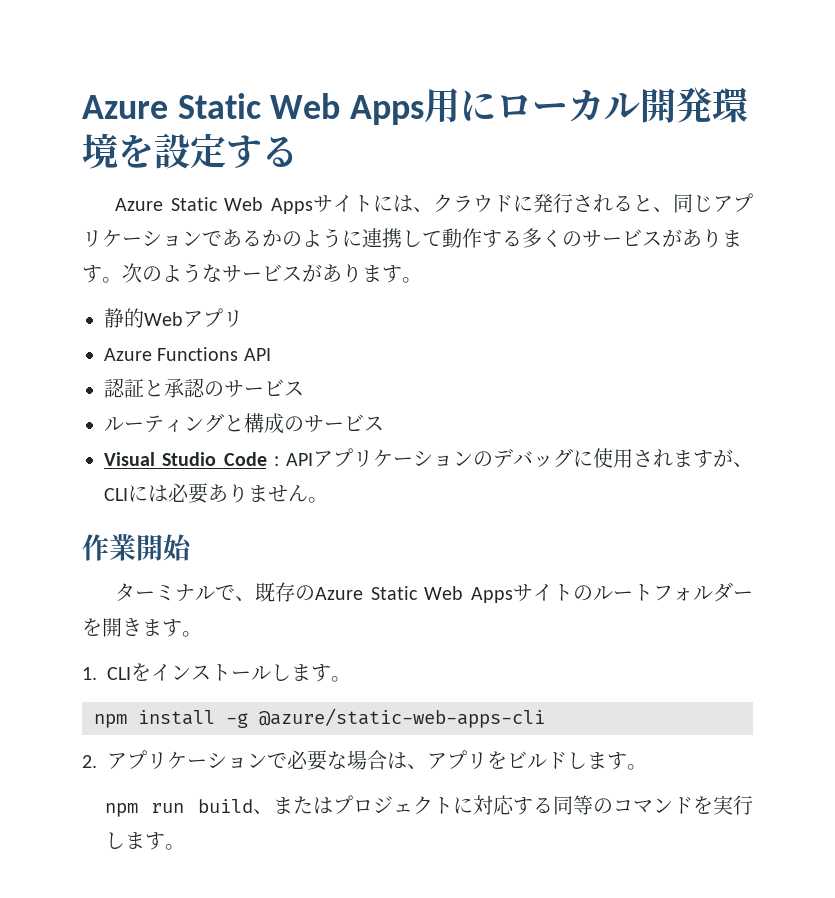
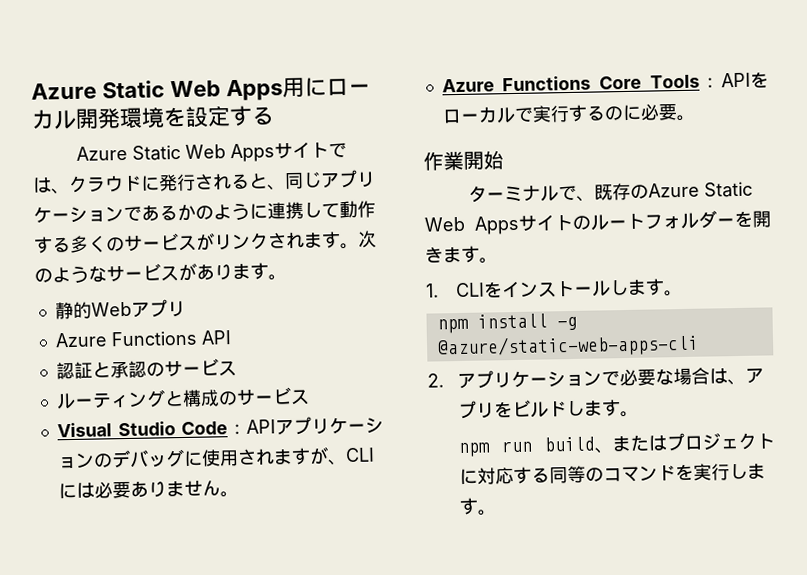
- Azure Static Web Appsサイトには、クラウドに発行されると、同じアプリケーションであるかのように連携して動作する多くのサービスがあります。
+ Azure Static Web Appsサイトでは、クラウドに発行されると、同じアプリケーションであるかのように連携して動作する多くのサービスがリンクされます。
+ Azure Functions Core Tools : APIをローカルで実行するのに必要。

